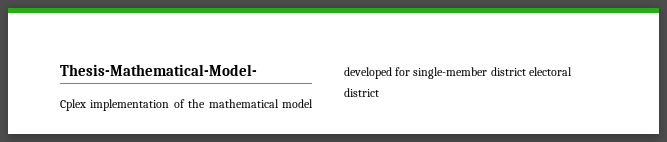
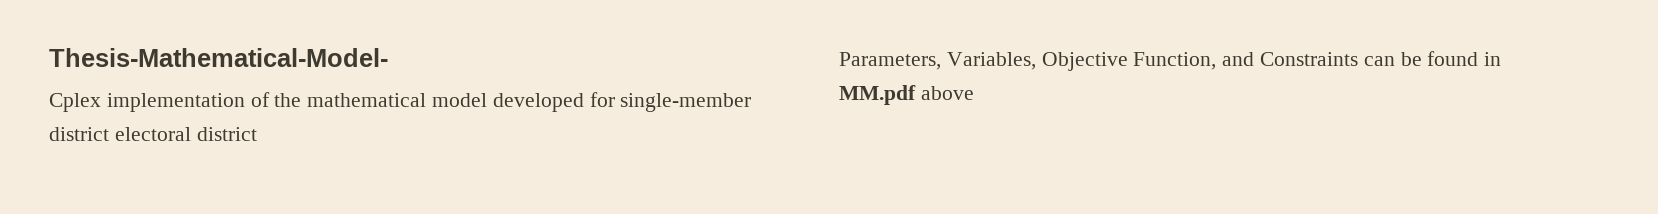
+ Parameters, Variables, Objective Function, and Constraints can be found in MM.pdf above

